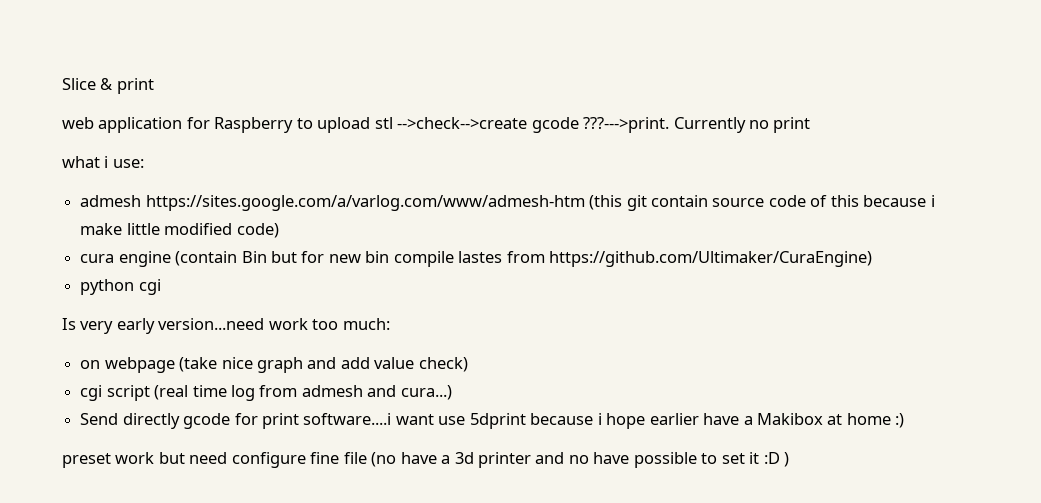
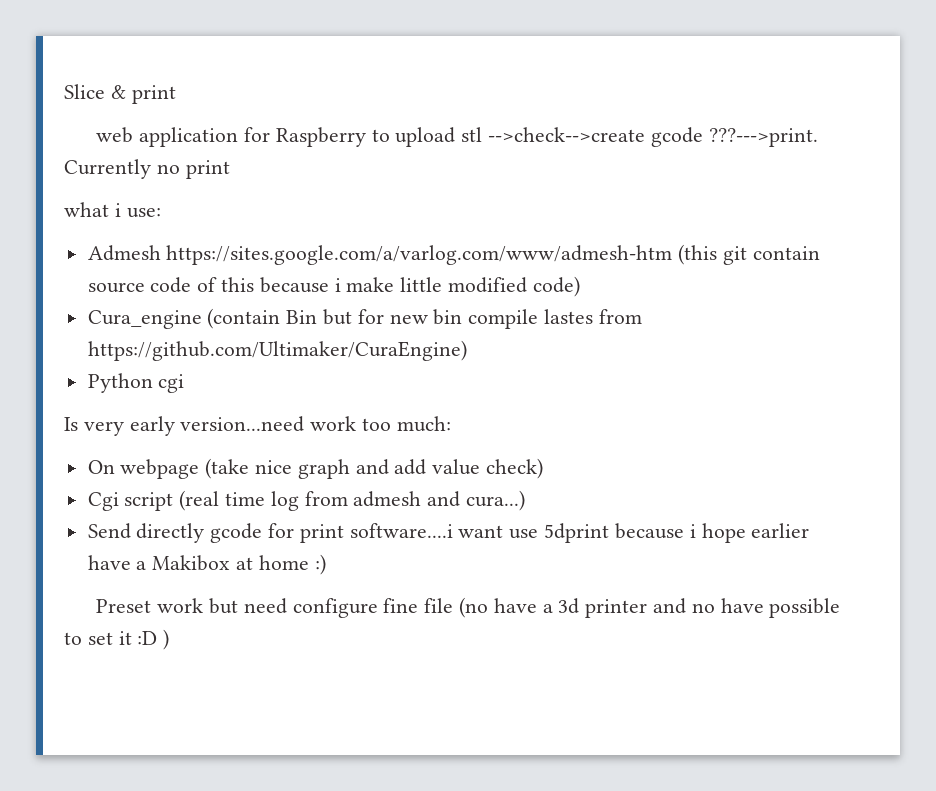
- admesh https://sites.google.com/a/varlog.com/www/admesh-htm (this git contain source code of this because i make little modified code)
+ Admesh https://sites.google.com/a/varlog.com/www/admesh-htm (this git contain source code of this because i make little modified code)
- cura engine (contain Bin but for new bin compile lastes from https://github.com/Ultimaker/CuraEngine)
+ Cura_engine (contain Bin but for new bin compile lastes from https://github.com/Ultimaker/CuraEngine)
- python cgi
+ Python cgi
- on webpage (take nice graph and add value check)
+ On webpage (take nice graph and add value check)
- cgi script (real time log from admesh and cura...)
+ Cgi script (real time log from admesh and cura...)
- preset work but need configure fine file (no have a 3d printer and no have possible to set it :D )
+ Preset work but need configure fine file (no have a 3d printer and no have possible to set it :D )

